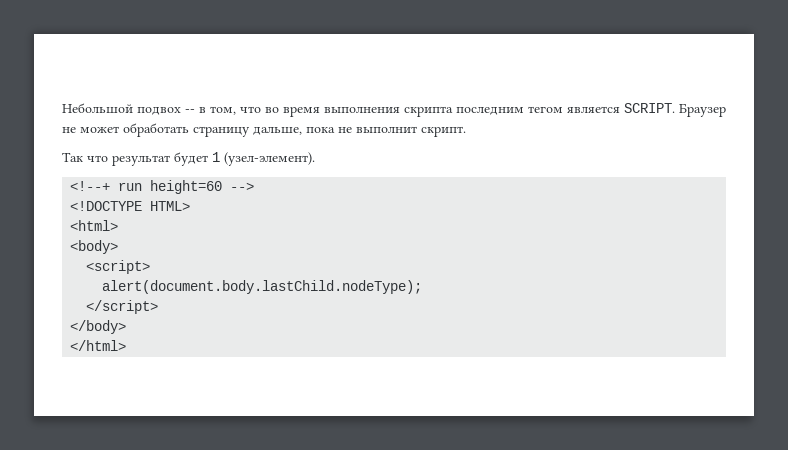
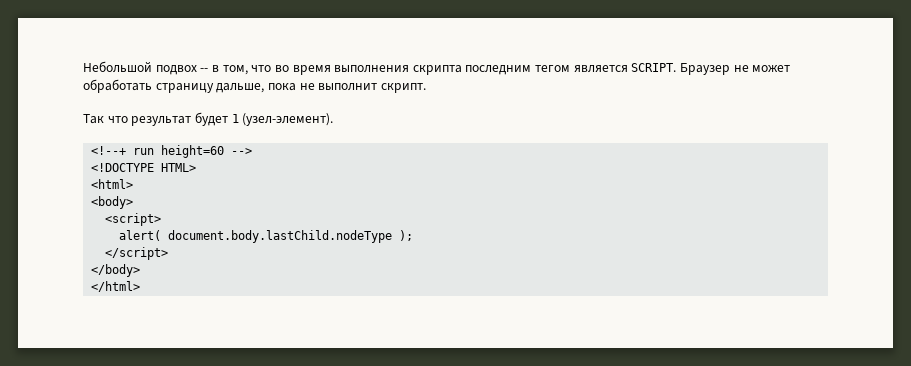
- alert(document.body.lastChild.nodeType);
+ alert( document.body.lastChild.nodeType );

